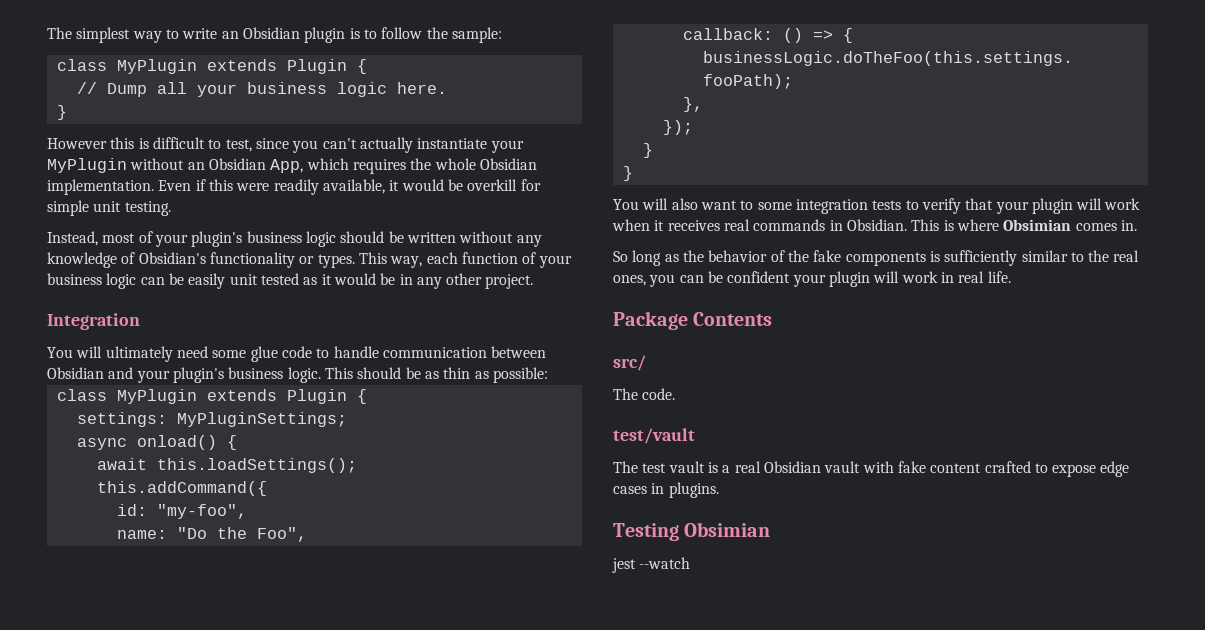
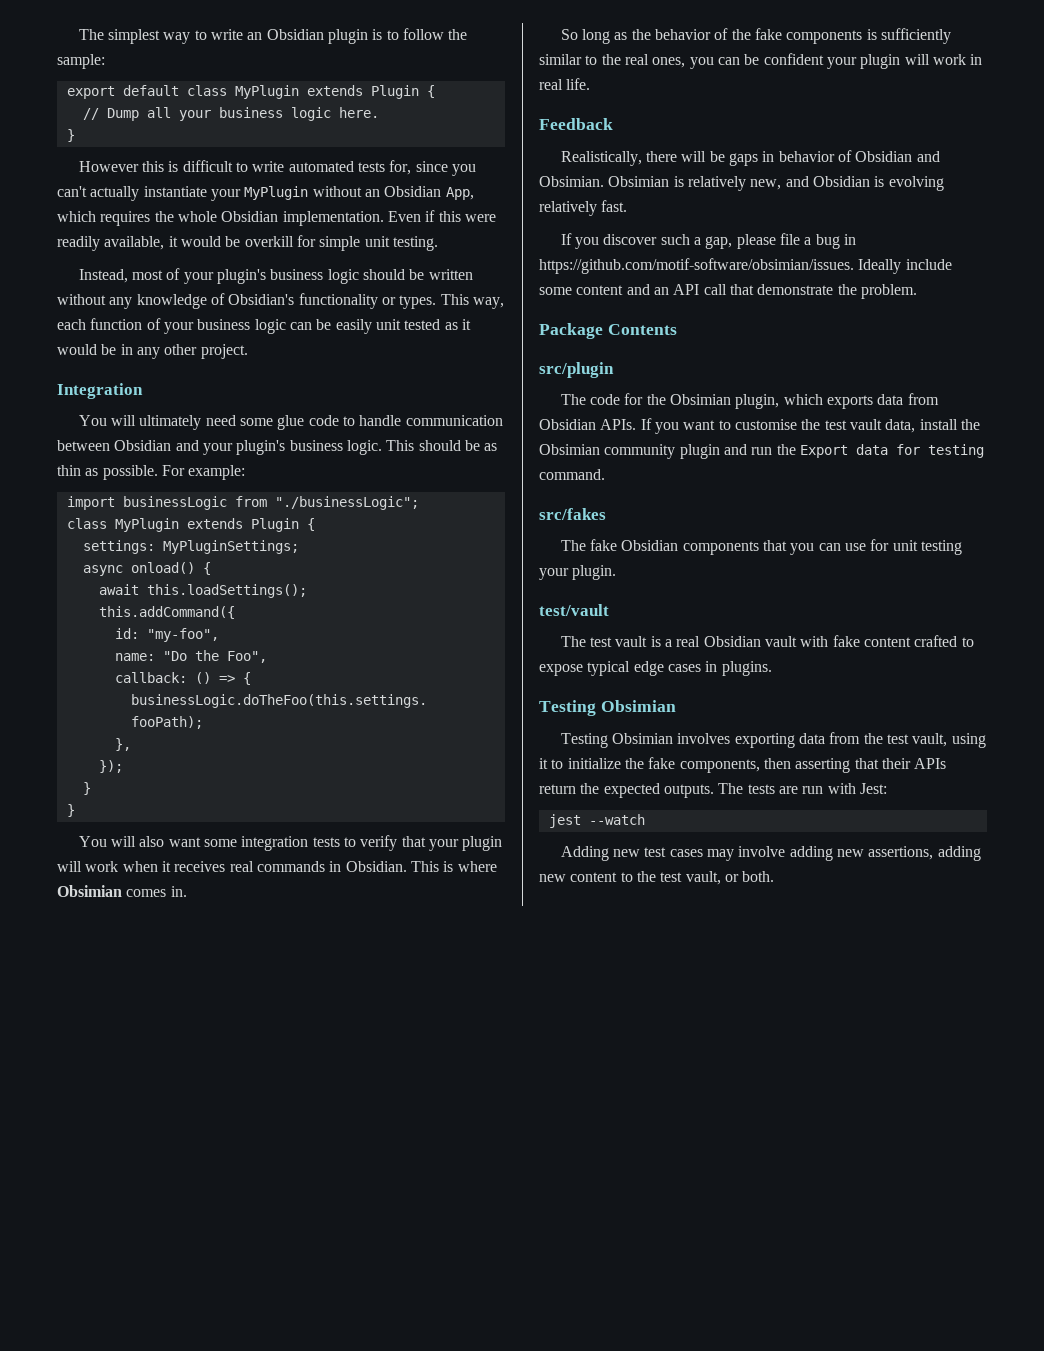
  The simplest way to write an Obsidian plugin is to follow the sample:
- class MyPlugin extends Plugin {
+ export default class MyPlugin extends Plugin {
- However this is difficult to test, since you can't actually instantiate your MyPlugin without an Obsidian App, which requires the whole Obsidian implementation.
+ However this is difficult to write automated tests for, since you can't actually instantiate your MyPlugin without an Obsidian App, which requires the whole Obsidian implementation.
- This should be as thin as possible:
+ This should be as thin as possible. For example:
+ import businessLogic from "./businessLogic";
- You will also want to some integration tests to verify that your plugin will work when it receives real commands in Obsidian.
+ You will also want some integration tests to verify that your plugin will work when it receives real commands in Obsidian.
+ Feedback
+ Realistically, there will be gaps in behavior of Obsidian and Obsimian. Obsimian is relatively new, and Obsidian is evolving relatively fast.
+ If you discover such a gap, please file a bug in https://github.com/motif-software/obsimian/issues. Ideally include some content and an API call that demonstrate the problem.
- src/
- The code.
+ src/plugin
+ The code for the Obsimian plugin, which exports data from Obsidian APIs. If you want to customise the test vault data, install the Obsimian community plugin and run the Export data for testing command.
+ src/fakes
+ The fake Obsidian components that you can use for unit testing your plugin.
- The test vault is a real Obsidian vault with fake content crafted to expose edge cases in plugins.
+ The test vault is a real Obsidian vault with fake content crafted to expose typical edge cases in plugins.
+ Testing Obsimian involves exporting data from the test vault, using it to initialize the fake components, then asserting that their APIs return the expected outputs. The tests are run with Jest:
  jest --watch
+ Adding new test cases may involve adding new assertions, adding new content to the test vault, or both.

